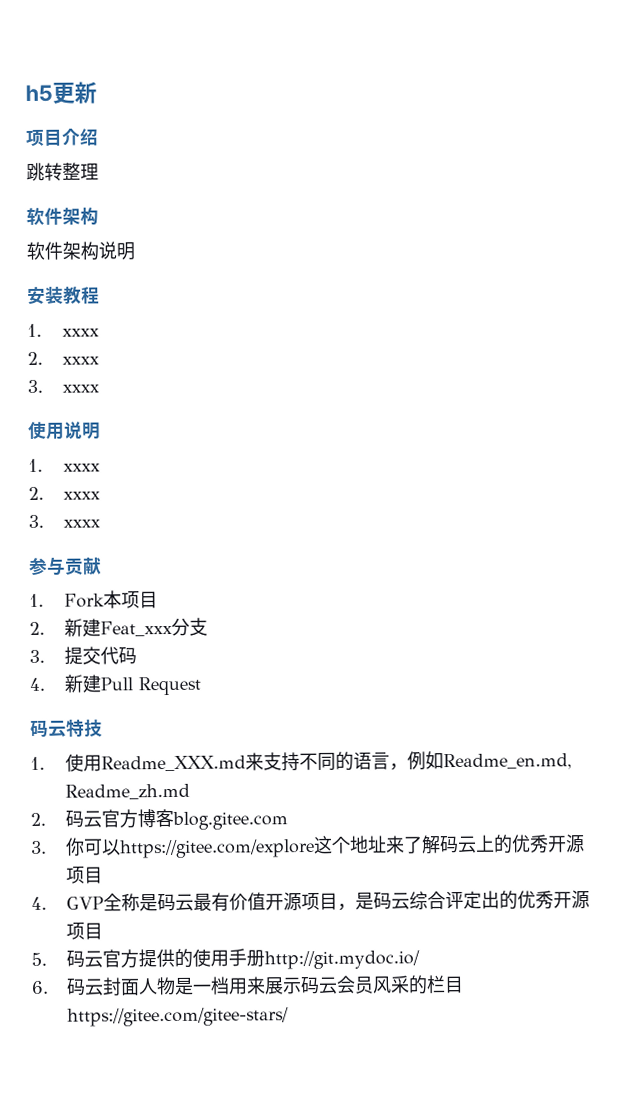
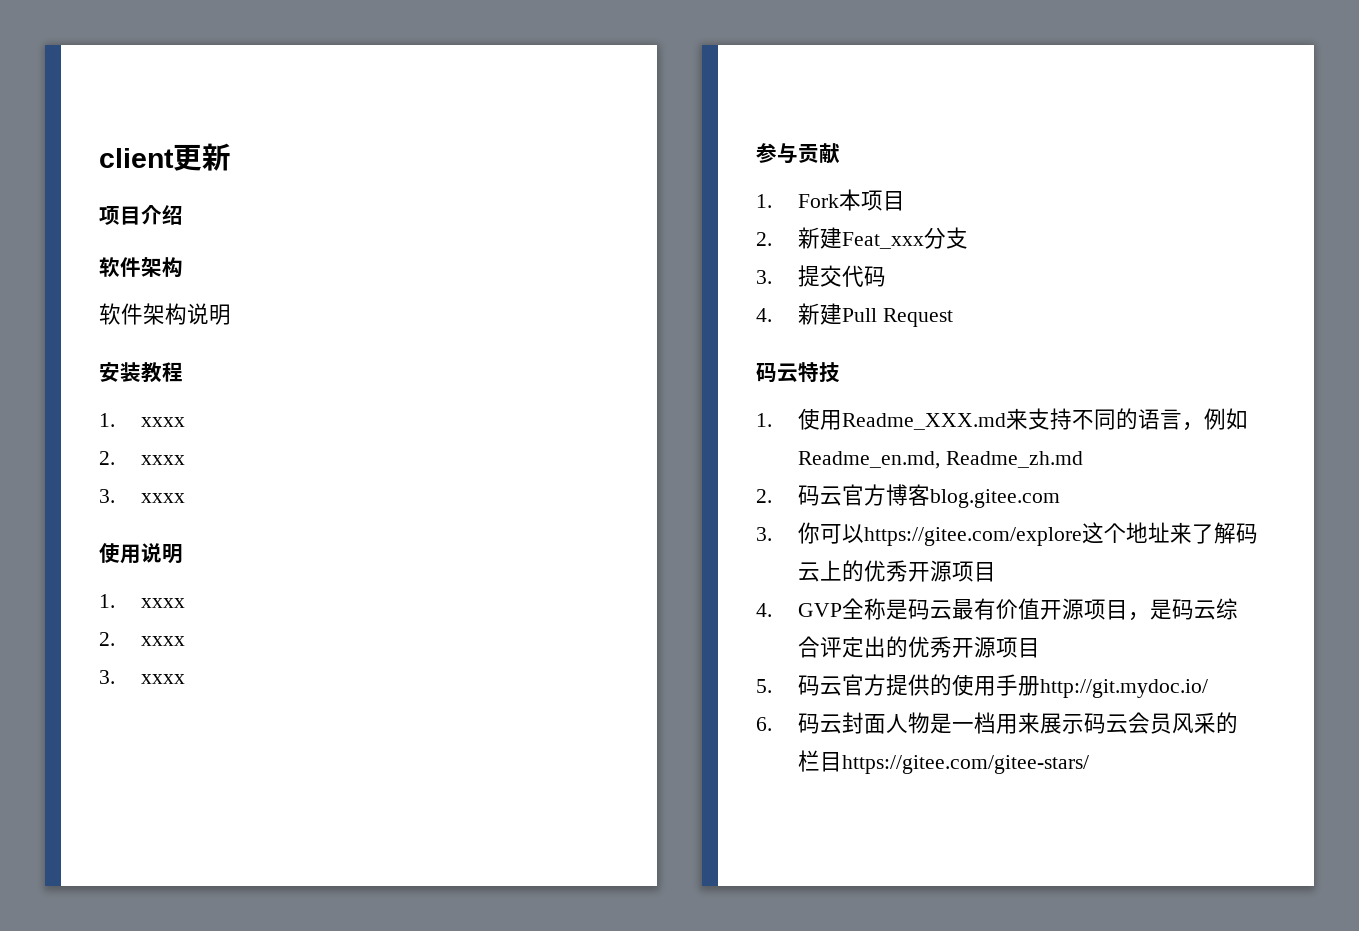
- h5更新
+ client更新
- 跳转整理

